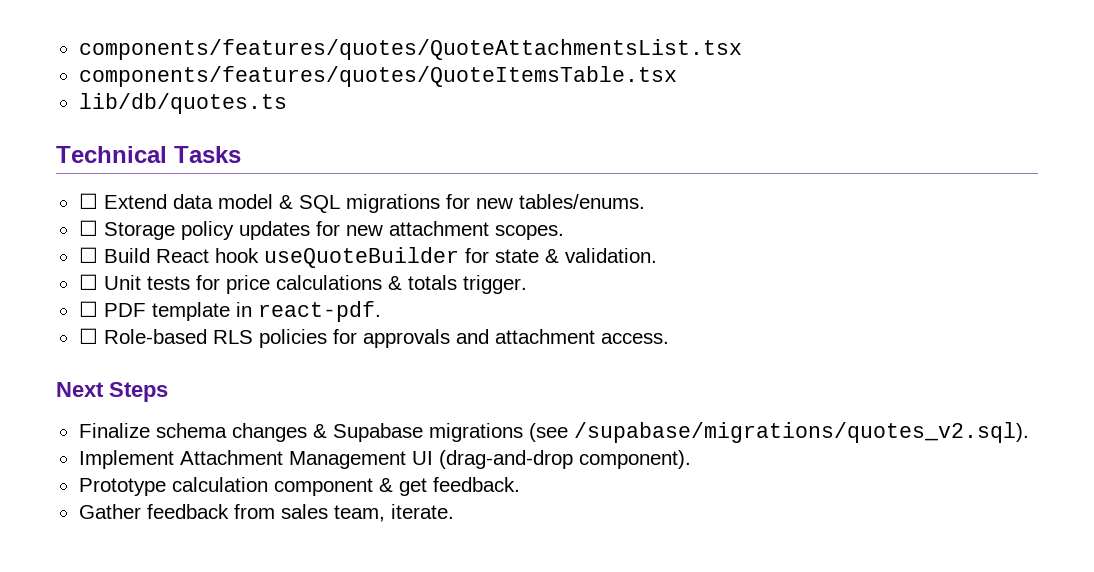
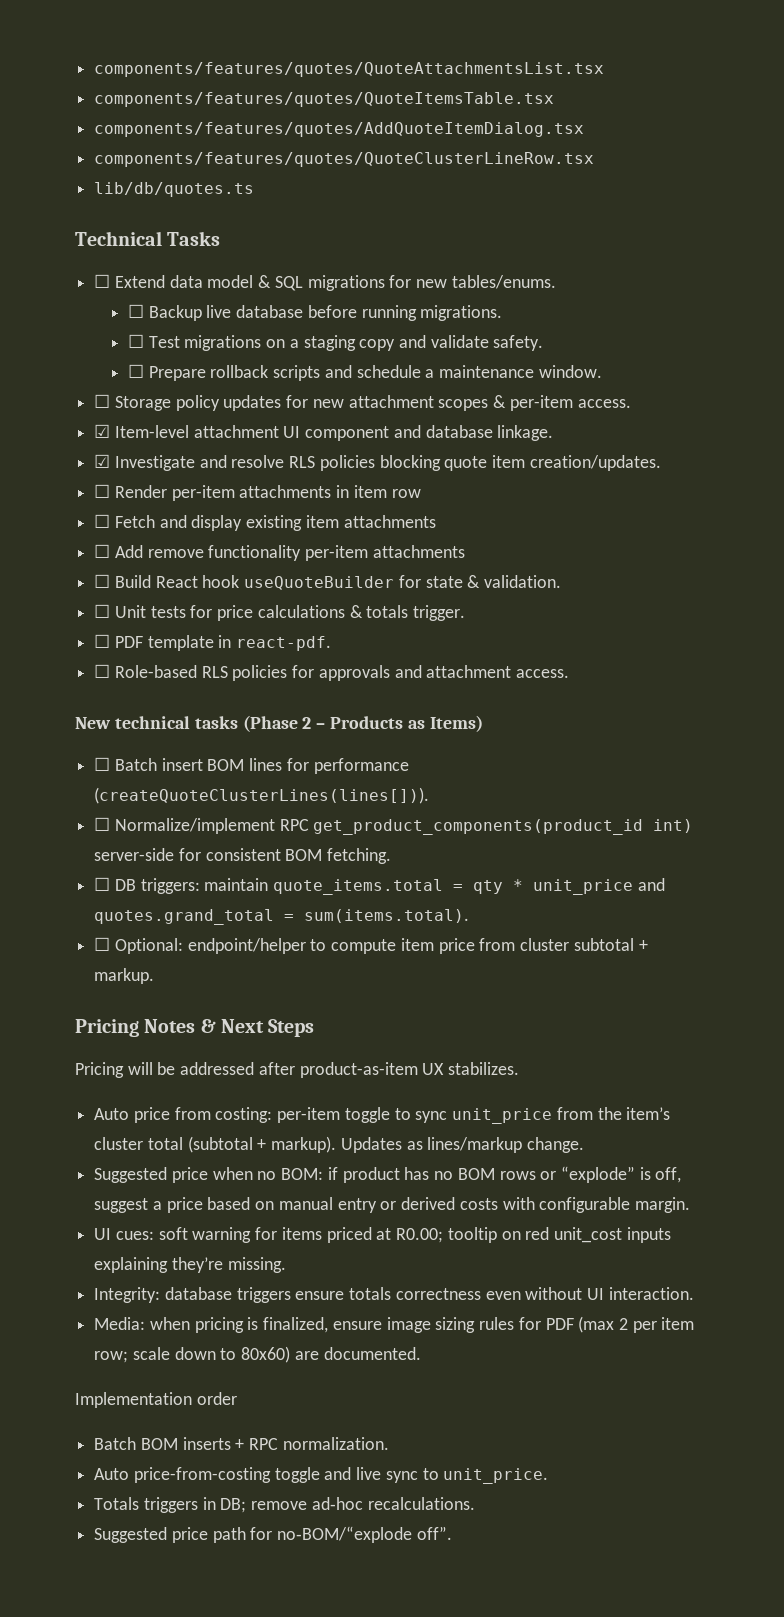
+ components/features/quotes/AddQuoteItemDialog.tsx
+ components/features/quotes/QuoteClusterLineRow.tsx
+ ☐ Backup live database before running migrations.
+ ☐ Test migrations on a staging copy and validate safety.
+ ☐ Prepare rollback scripts and schedule a maintenance window.
- ☐ Storage policy updates for new attachment scopes.
+ ☐ Storage policy updates for new attachment scopes & per-item access.
+ ☑ Item-level attachment UI component and database linkage.
+ ☑ Investigate and resolve RLS policies blocking quote item creation/updates.
+ ☐ Render per-item attachments in item row
+ ☐ Fetch and display existing item attachments
+ ☐ Add remove functionality per-item attachments
- Next Steps
- Finalize schema changes & Supabase migrations (see /supabase/migrations/quotes_v2.sql).
- Implement Attachment Management UI (drag-and-drop component).
- Prototype calculation component & get feedback.
- Gather feedback from sales team, iterate.
+ New technical tasks (Phase 2 – Products as Items)
+ ☐ Batch insert BOM lines for performance (createQuoteClusterLines(lines[])).
+ ☐ Normalize/implement RPC get_product_components(product_id int) server-side for consistent BOM fetching.
+ ☐ DB triggers: maintain quote_items.total = qty * unit_price and quotes.grand_total = sum(items.total).
+ ☐ Optional: endpoint/helper to compute item price from cluster subtotal + markup.
+ Pricing Notes & Next Steps
+ Pricing will be addressed after product-as-item UX stabilizes.
+ Auto price from costing: per-item toggle to sync unit_price from the item’s cluster total (subtotal + markup). Updates as lines/markup change.
+ Suggested price when no BOM: if product has no BOM rows or “explode” is off, suggest a price based on manual entry or derived costs with configurable margin.
+ UI cues: soft warning for items priced at R0.00; tooltip on red unit_cost inputs explaining they’re missing.
+ Integrity: database triggers ensure totals correctness even without UI interaction.
+ Media: when pricing is finalized, ensure image sizing rules for PDF (max 2 per item row; scale down to 80x60) are documented.
+ Implementation order
+ Batch BOM inserts + RPC normalization.
+ Auto price-from-costing toggle and live sync to unit_price.
+ Totals triggers in DB; remove ad‑hoc recalculations.
+ Suggested price path for no‑BOM/“explode off”.

